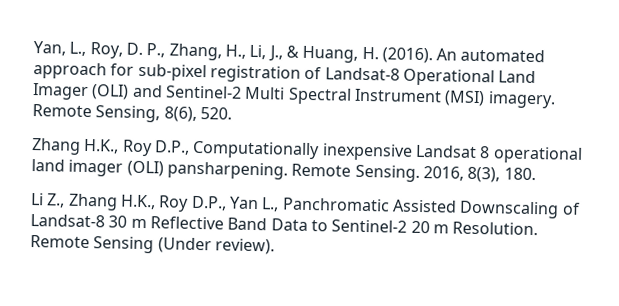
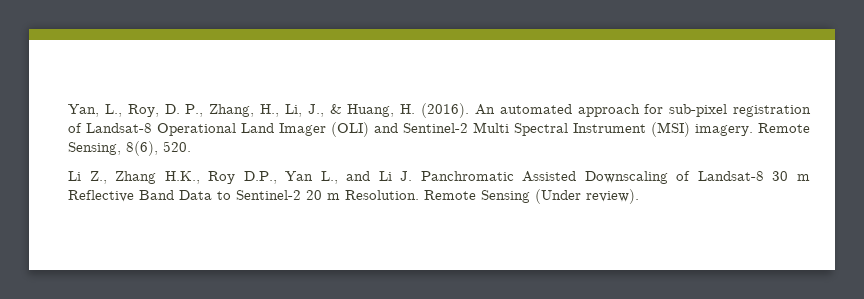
- Zhang H.K., Roy D.P., Computationally inexpensive Landsat 8 operational land imager (OLI) pansharpening. Remote Sensing. 2016, 8(3), 180.
- Li Z., Zhang H.K., Roy D.P., Yan L., Panchromatic Assisted Downscaling of Landsat-8 30 m Reflective Band Data to Sentinel-2 20 m Resolution.
+ Li Z., Zhang H.K., Roy D.P., Yan L., and Li J. Panchromatic Assisted Downscaling of Landsat-8 30 m Reflective Band Data to Sentinel-2 20 m Resolution.

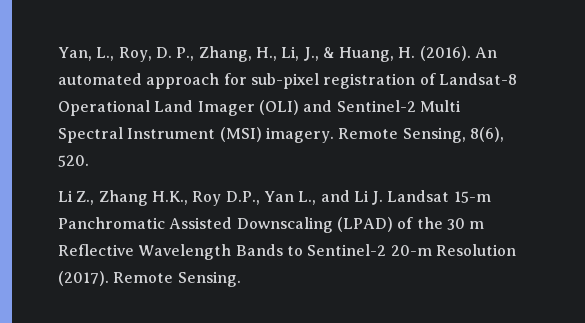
- Li Z., Zhang H.K., Roy D.P., Yan L., and Li J. Panchromatic Assisted Downscaling of Landsat-8 30 m Reflective Band Data to Sentinel-2 20 m Resolution. Remote Sensing (Under review).
+ Li Z., Zhang H.K., Roy D.P., Yan L., and Li J. Landsat 15-m Panchromatic Assisted Downscaling (LPAD) of the 30 m Reflective Wavelength Bands to Sentinel-2 20-m Resolution (2017). Remote Sensing.

